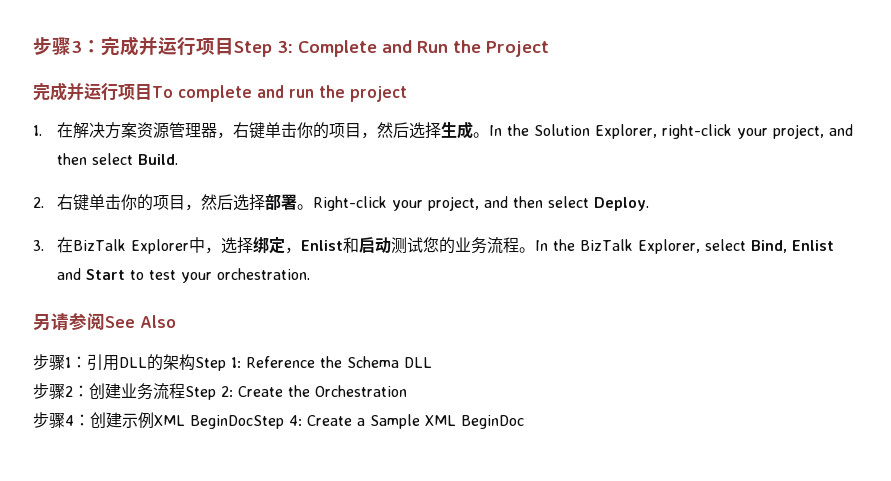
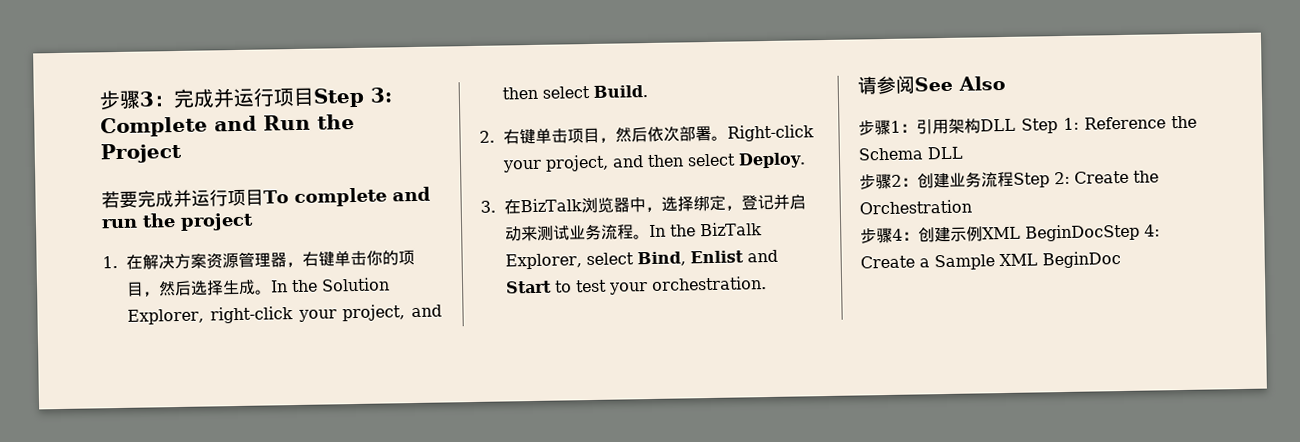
- 完成并运行项目To complete and run the project
+ 若要完成并运行项目To complete and run the project
- 2.右键单击你的项目，然后选择部署。
+ 2.右键单击项目，然后依次部署。
- 3.在BizTalk Explorer中，选择绑定，Enlist和启动测试您的业务流程。
+ 3.在BizTalk浏览器中，选择绑定，登记并启动来测试业务流程。
- 另请参阅See Also
+ 请参阅See Also
- 步骤1：引用DLL的架构Step 1: Reference the Schema DLL
+ 步骤1：引用架构DLL Step 1: Reference the Schema DLL

